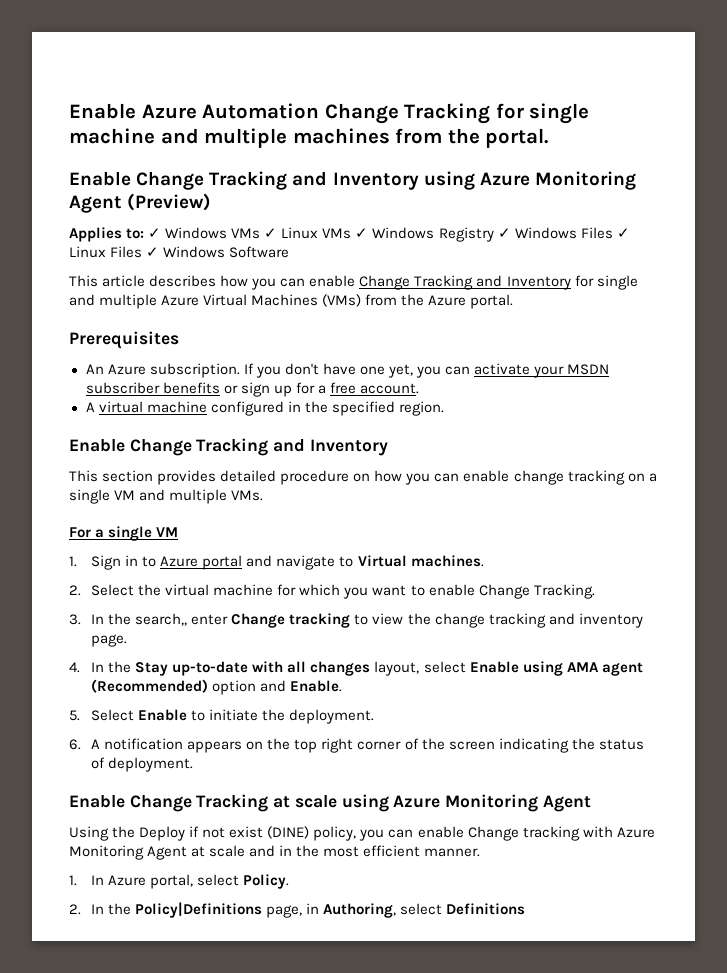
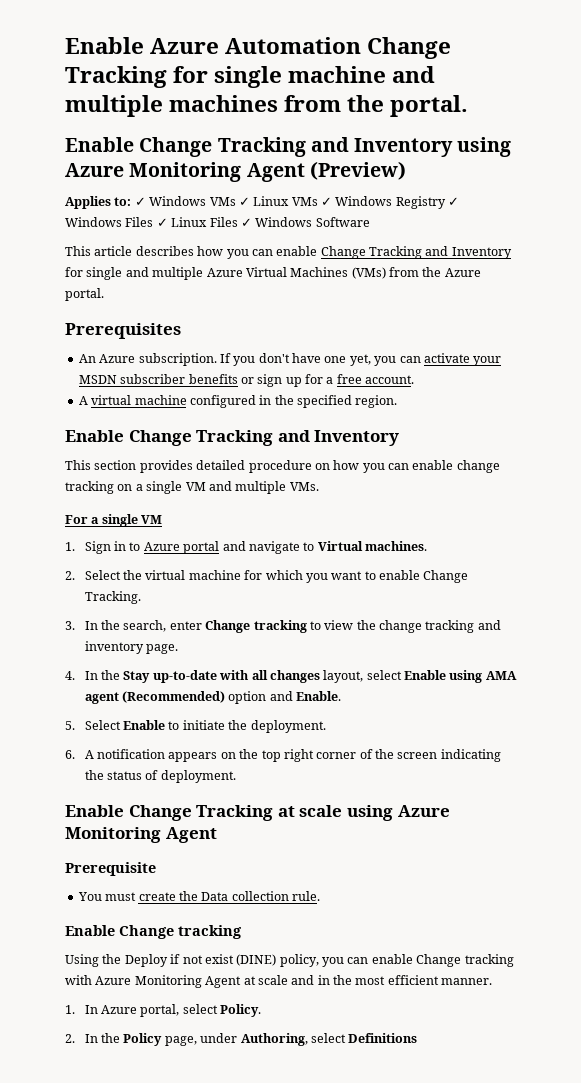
- 3. In the search,, enter Change tracking to view the change tracking and inventory page.
+ 3. In the search, enter Change tracking to view the change tracking and inventory page.
+ Prerequisite
+ You must create the Data collection rule.
+ Enable Change tracking
- 2. In the Policy|Definitions page, in Authoring, select Definitions
+ 2. In the Policy page, under Authoring, select Definitions

